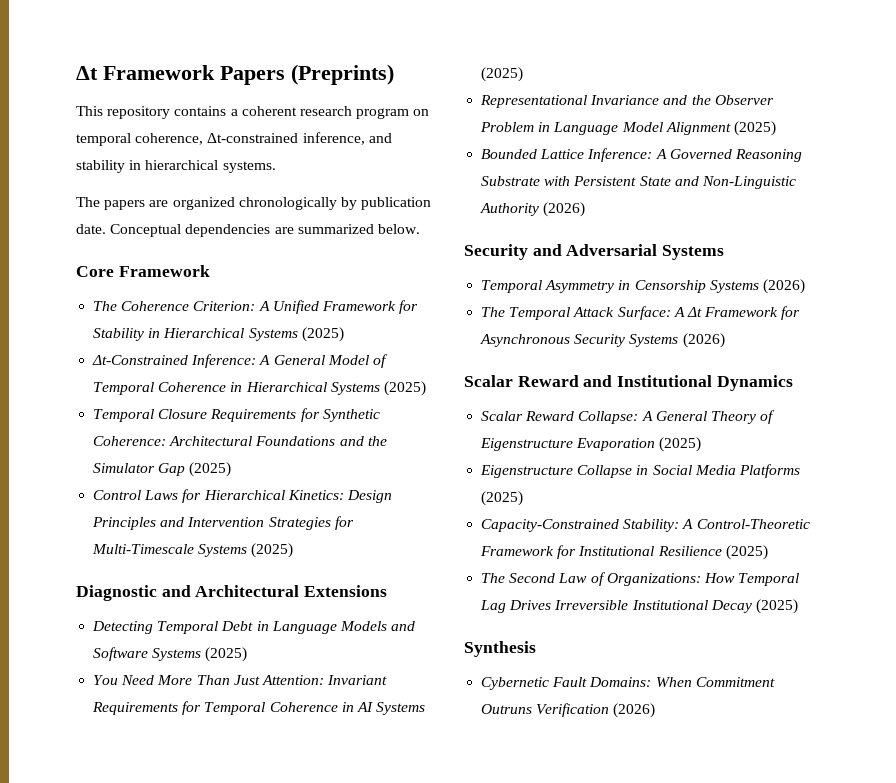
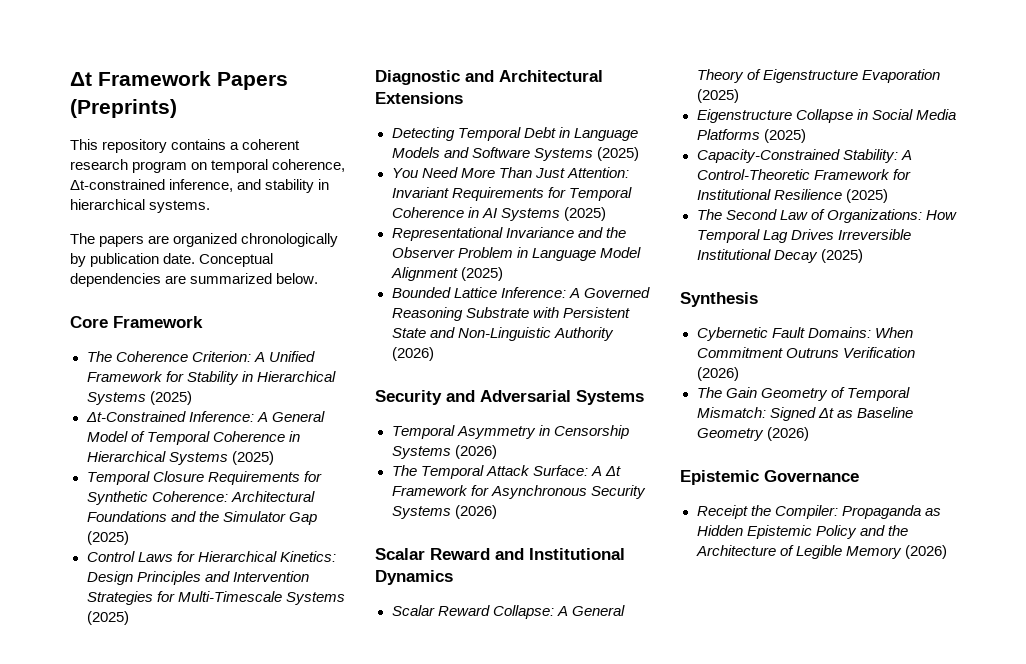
+ The Gain Geometry of Temporal Mismatch: Signed Δt as Baseline Geometry (2026)
+ Epistemic Governance
+ Receipt the Compiler: Propaganda as Hidden Epistemic Policy and the Architecture of Legible Memory (2026)

